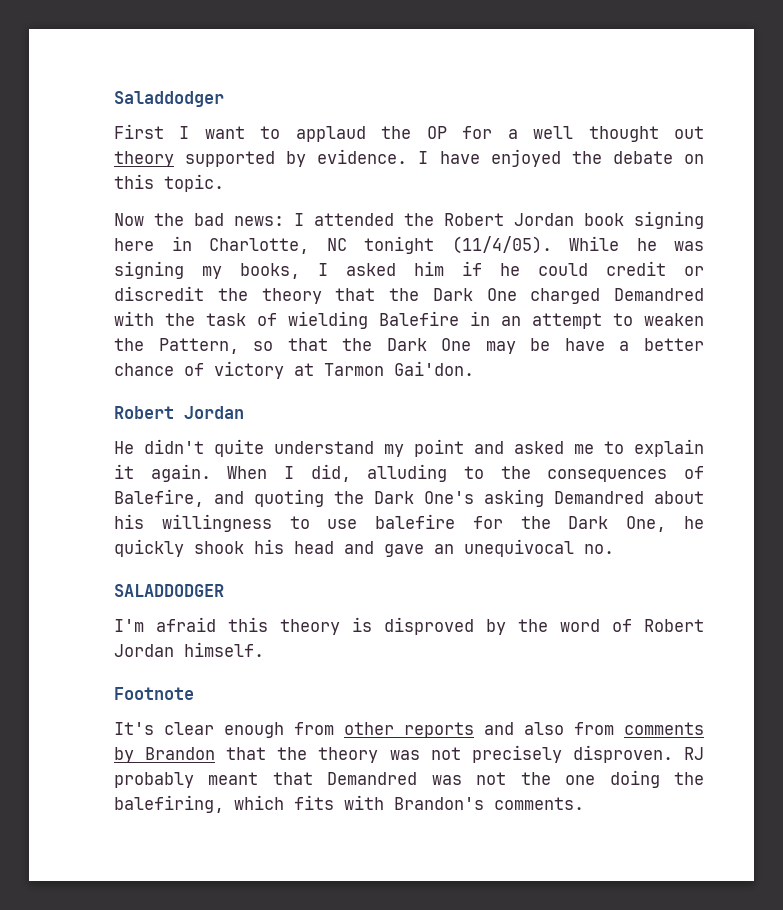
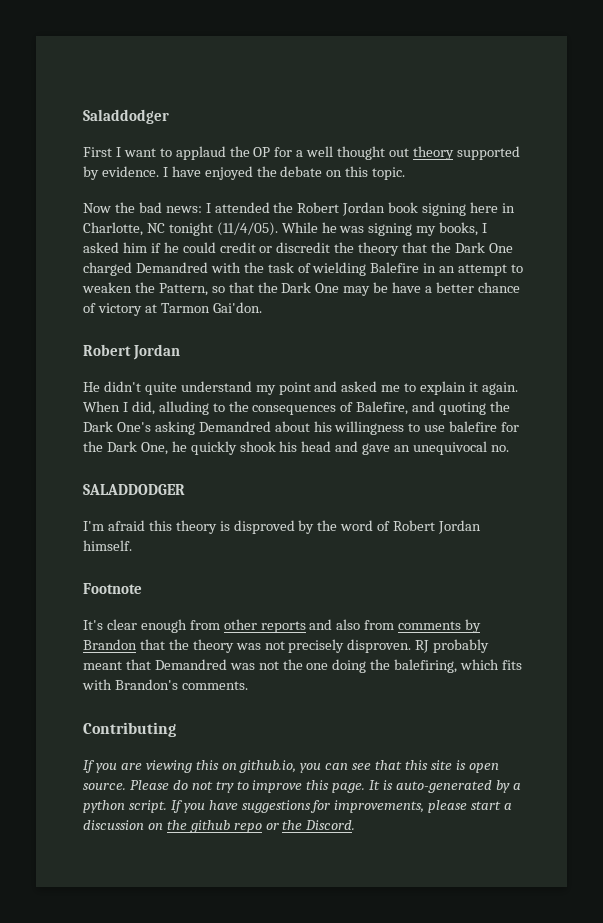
+ Contributing
+ If you are viewing this on github.io, you can see that this site is open source. Please do not try to improve this page. It is auto-generated by a python script. If you have suggestions for improvements, please start a discussion on the github repo or the Discord.

